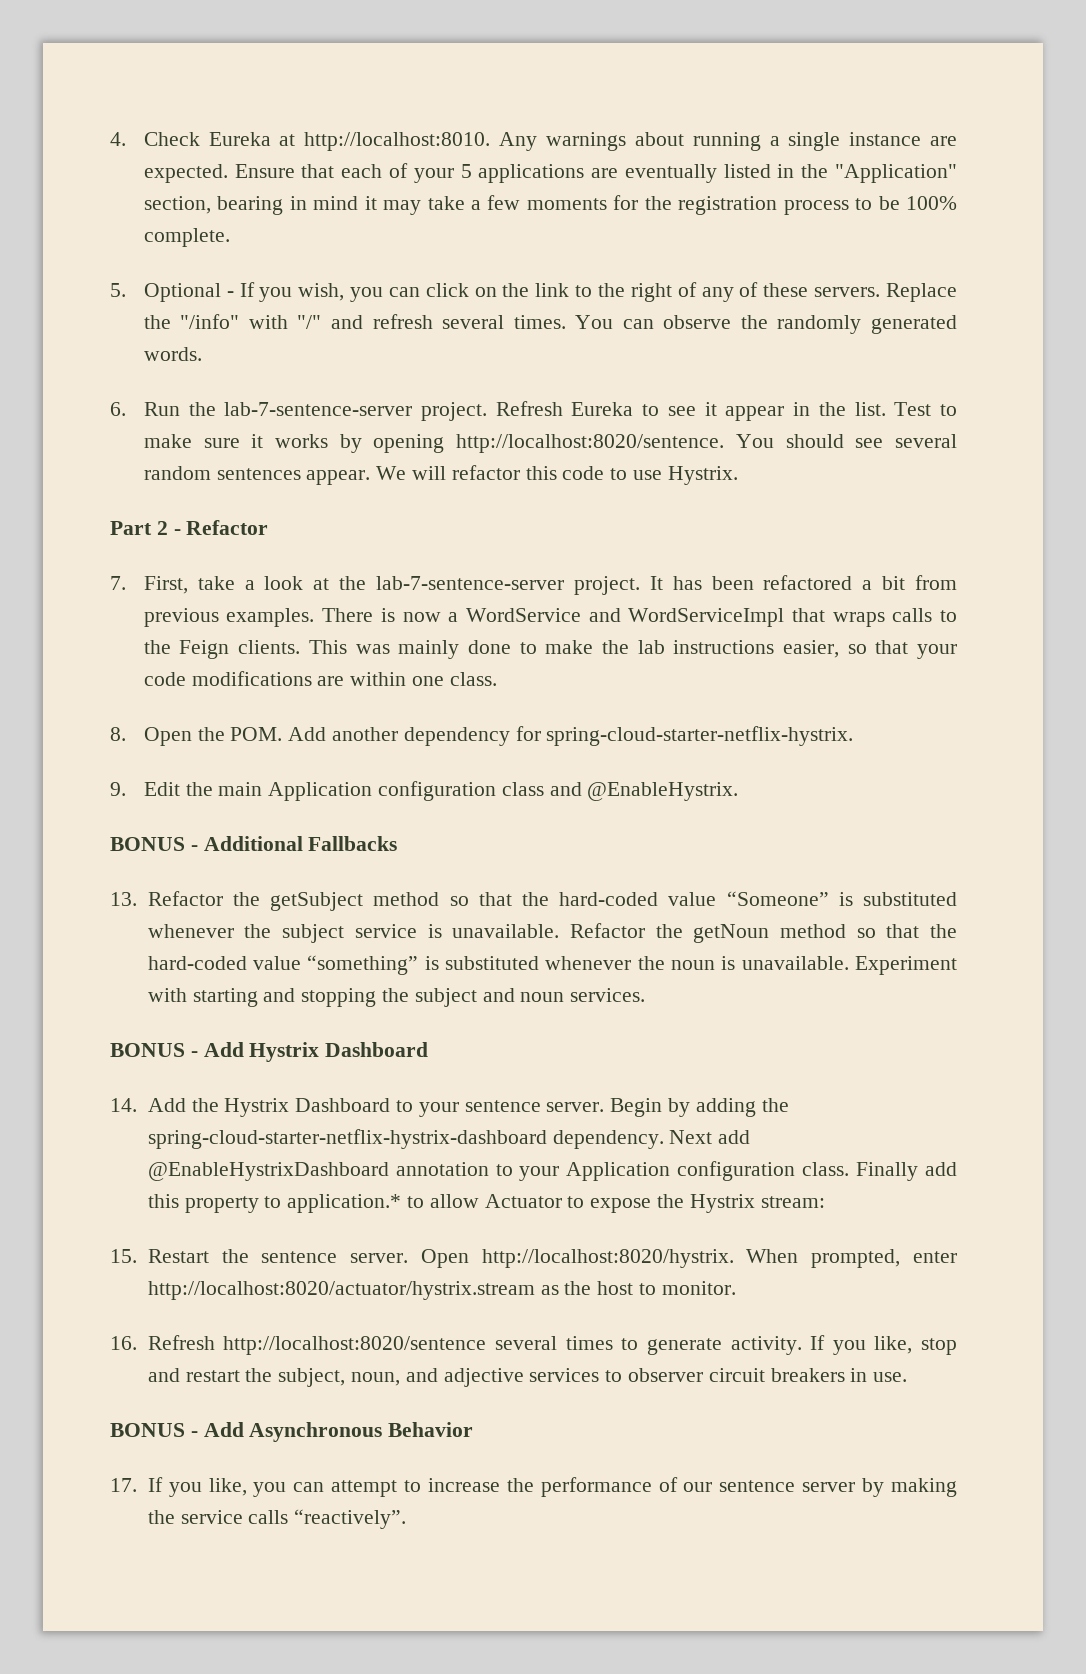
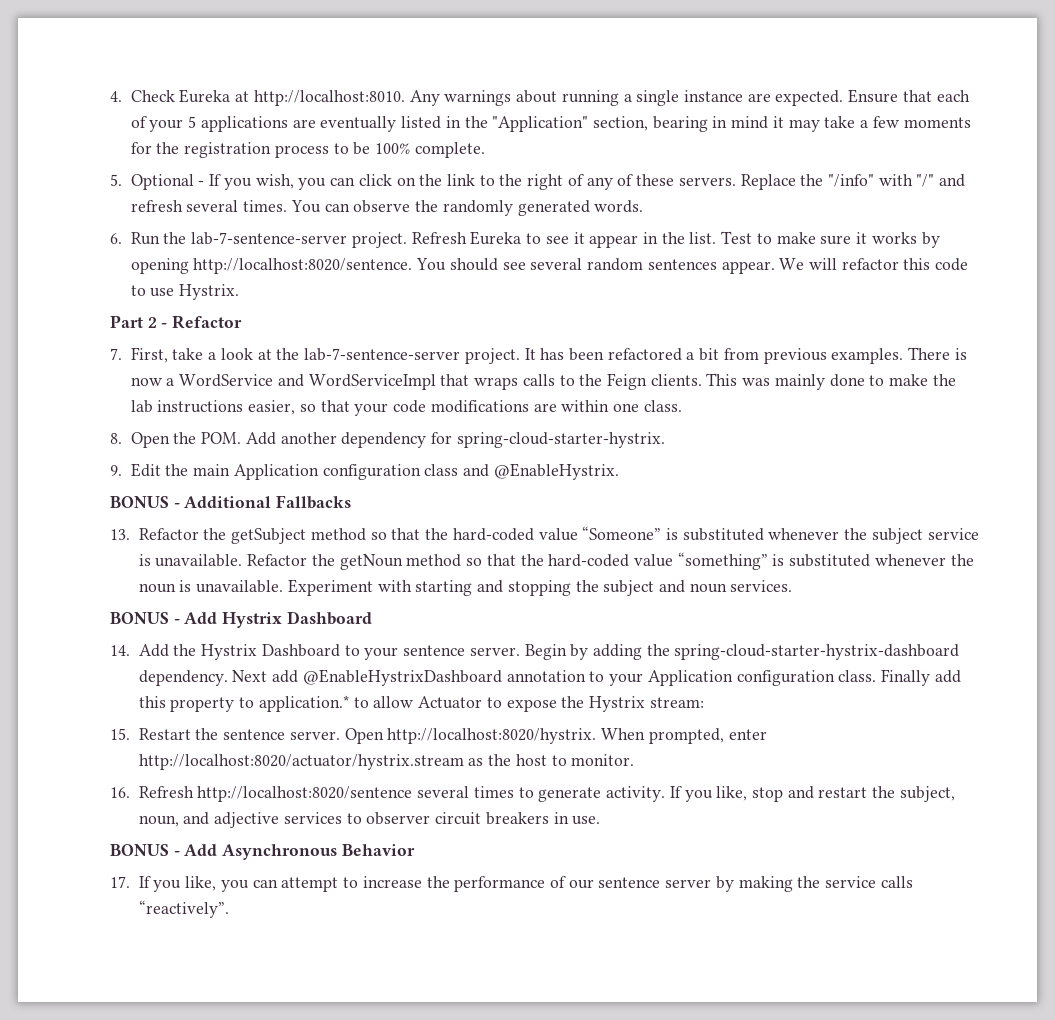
- 8. Open the POM. Add another dependency for spring-cloud-starter-netflix-hystrix.
+ 8. Open the POM. Add another dependency for spring-cloud-starter-hystrix.
- Begin by adding the spring-cloud-starter-netflix-hystrix-dashboard dependency.
+ Begin by adding the spring-cloud-starter-hystrix-dashboard dependency.

